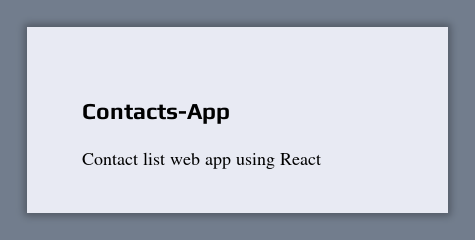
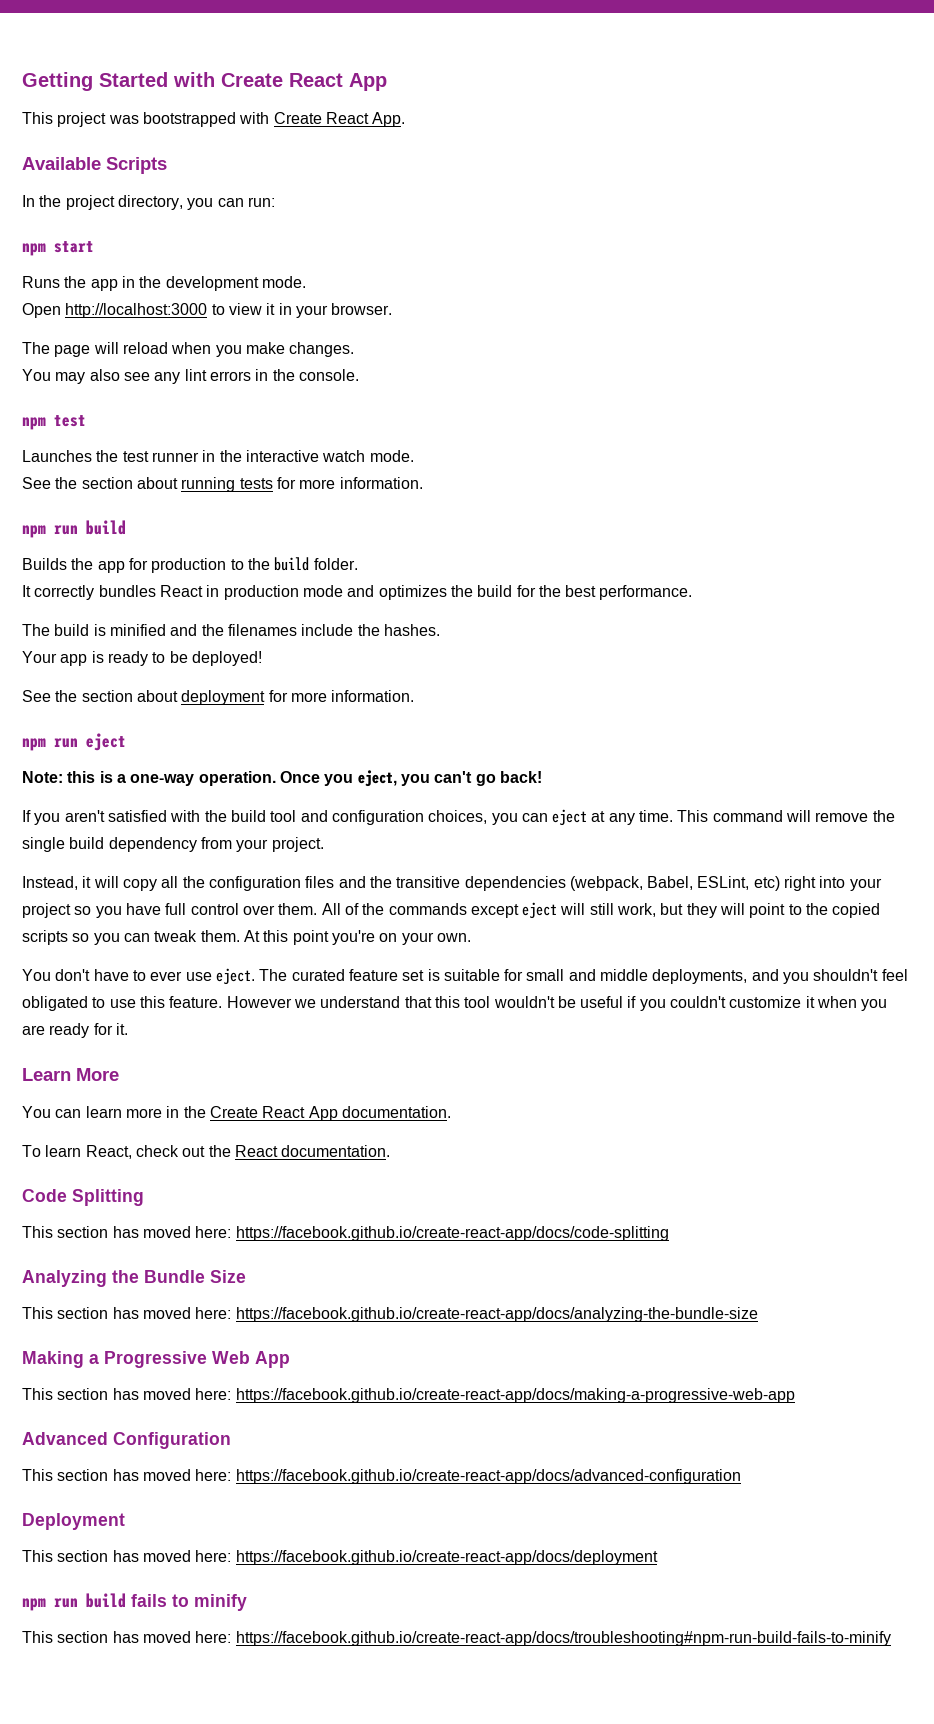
- Contacts-App
- Contact list web app using React
+ Getting Started with Create React App
+ This project was bootstrapped with Create React App.
+ Available Scripts
+ In the project directory, you can run:
+ npm start
+ Runs the app in the development mode.
+ Open http://localhost:3000 to view it in your browser.
+ The page will reload when you make changes.
+ You may also see any lint errors in the console.
+ npm test
+ Launches the test runner in the interactive watch mode.
+ See the section about running tests for more information.
+ npm run build
+ Builds the app for production to the build folder.
+ It correctly bundles React in production mode and optimizes the build for the best performance.
+ The build is minified and the filenames include the hashes.
+ Your app is ready to be deployed!
+ See the section about deployment for more information.
+ npm run eject
+ Note: this is a one-way operation. Once you eject, you can't go back!
+ If you aren't satisfied with the build tool and configuration choices, you can eject at any time. This command will remove the single build dependency from your project.
+ Instead, it will copy all the configuration files and the transitive dependencies (webpack, Babel, ESLint, etc) right into your project so you have full control over them. All of the commands except eject will still work, but they will point to the copied scripts so you can tweak them. At this point you're on your own.
+ You don't have to ever use eject. The curated feature set is suitable for small and middle deployments, and you shouldn't feel obligated to use this feature. However we understand that this tool wouldn't be useful if you couldn't customize it when you are ready for it.
+ Learn More
+ You can learn more in the Create React App documentation.
+ To learn React, check out the React documentation.
+ Code Splitting
+ This section has moved here: https://facebook.github.io/create-react-app/docs/code-splitting
+ Analyzing the Bundle Size
+ This section has moved here: https://facebook.github.io/create-react-app/docs/analyzing-the-bundle-size
+ Making a Progressive Web App
+ This section has moved here: https://facebook.github.io/create-react-app/docs/making-a-progressive-web-app
+ Advanced Configuration
+ This section has moved here: https://facebook.github.io/create-react-app/docs/advanced-configuration
+ Deployment
+ This section has moved here: https://facebook.github.io/create-react-app/docs/deployment
+ npm run build fails to minify
+ This section has moved here: https://facebook.github.io/create-react-app/docs/troubleshooting#npm-run-build-fails-to-minify

